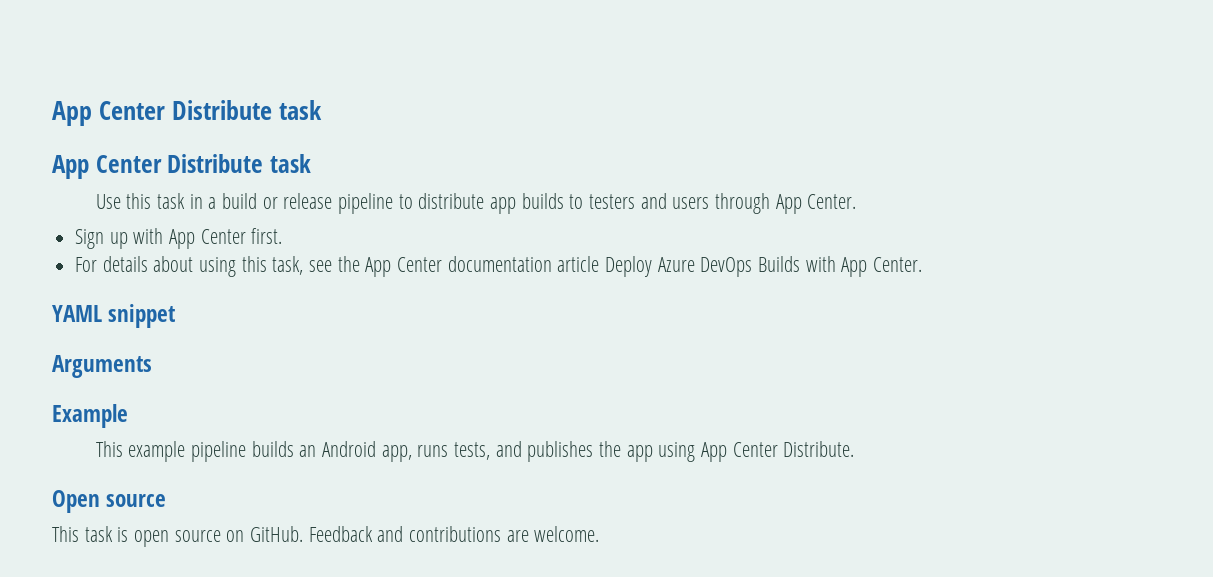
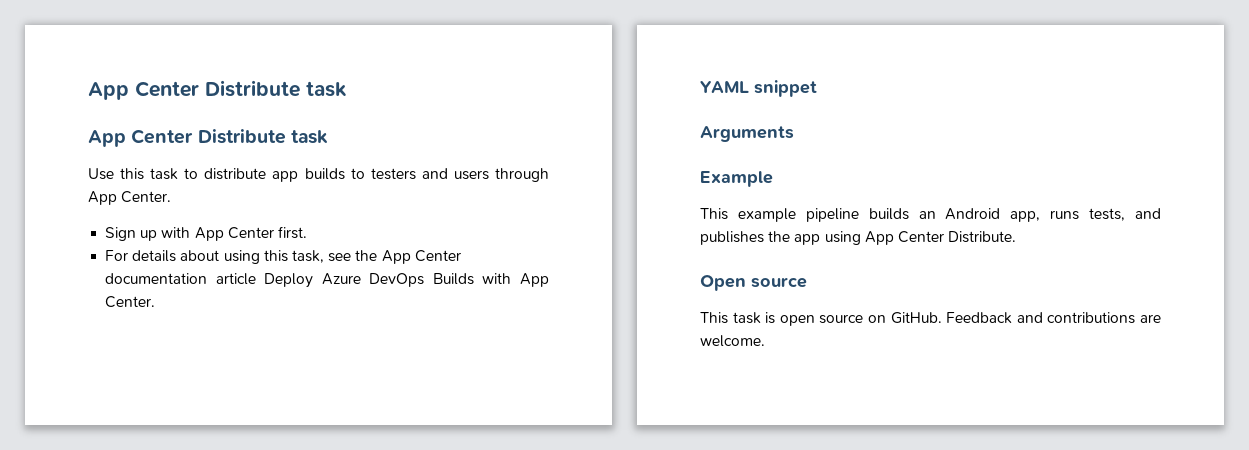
- Use this task in a build or release pipeline to distribute app builds to testers and users through App Center.
+ Use this task to distribute app builds to testers and users through App Center.

